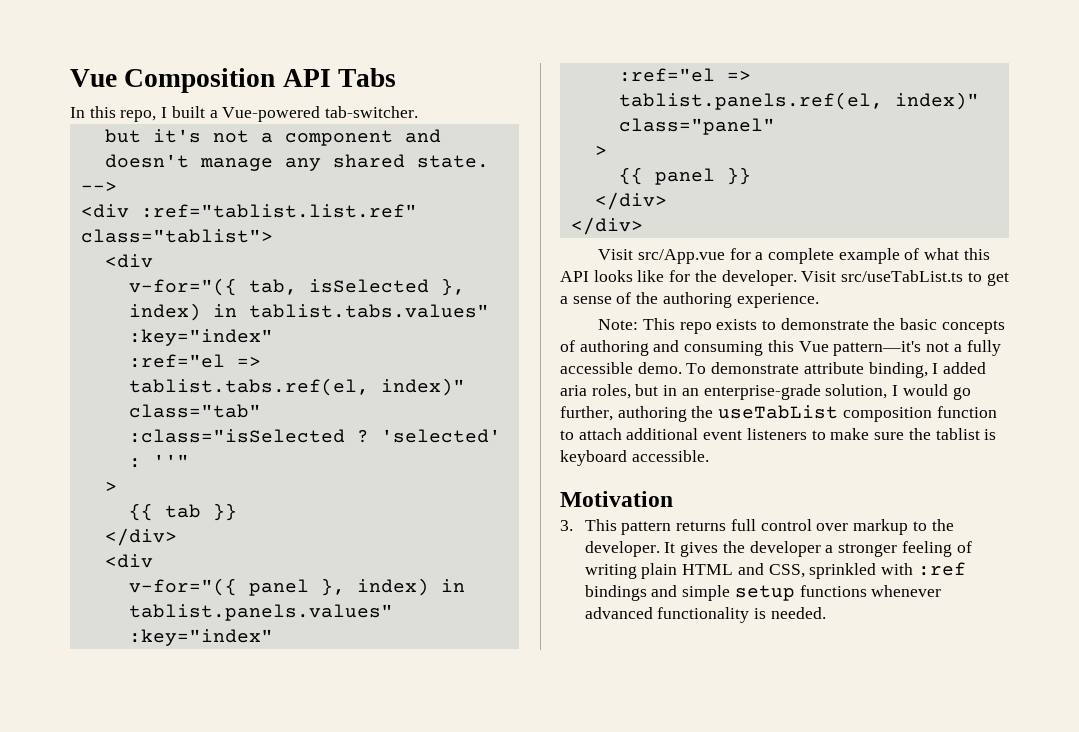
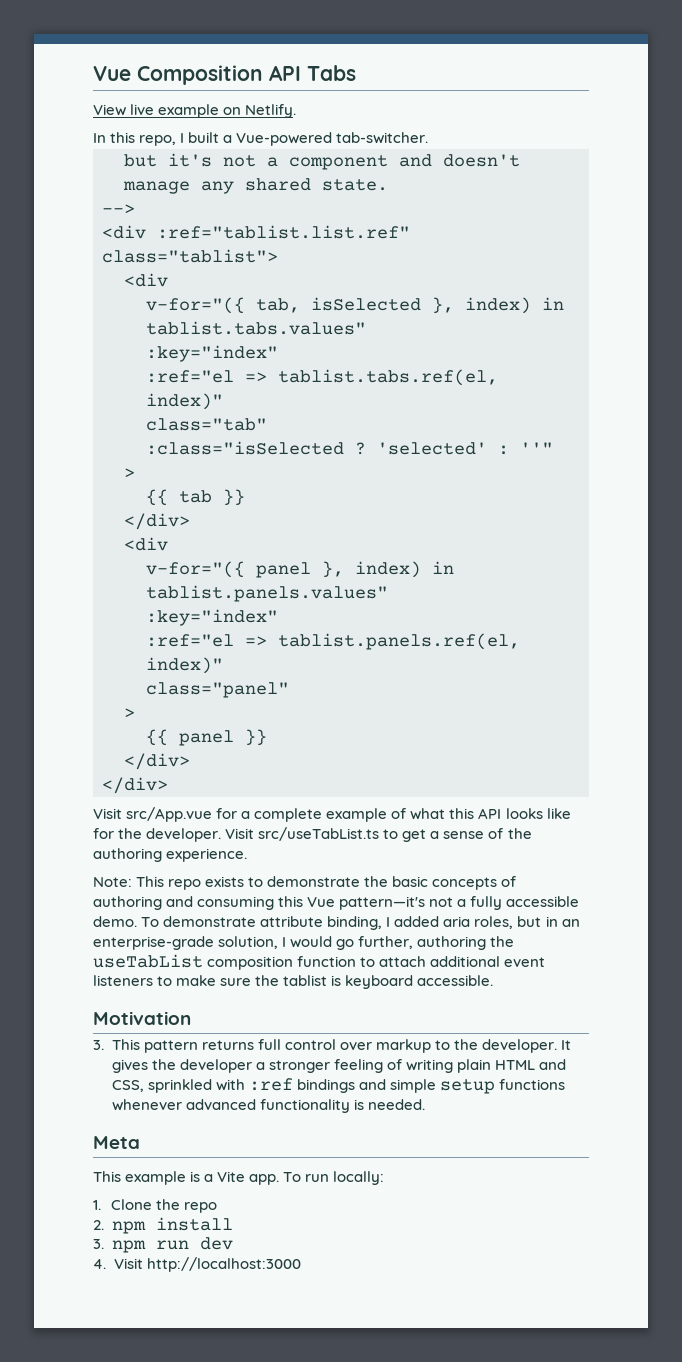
+ View live example on Netlify.
+ Meta
+ This example is a Vite app. To run locally:
+ 1. Clone the repo
+ 2. npm install
+ 3. npm run dev
+ 4. Visit http://localhost:3000

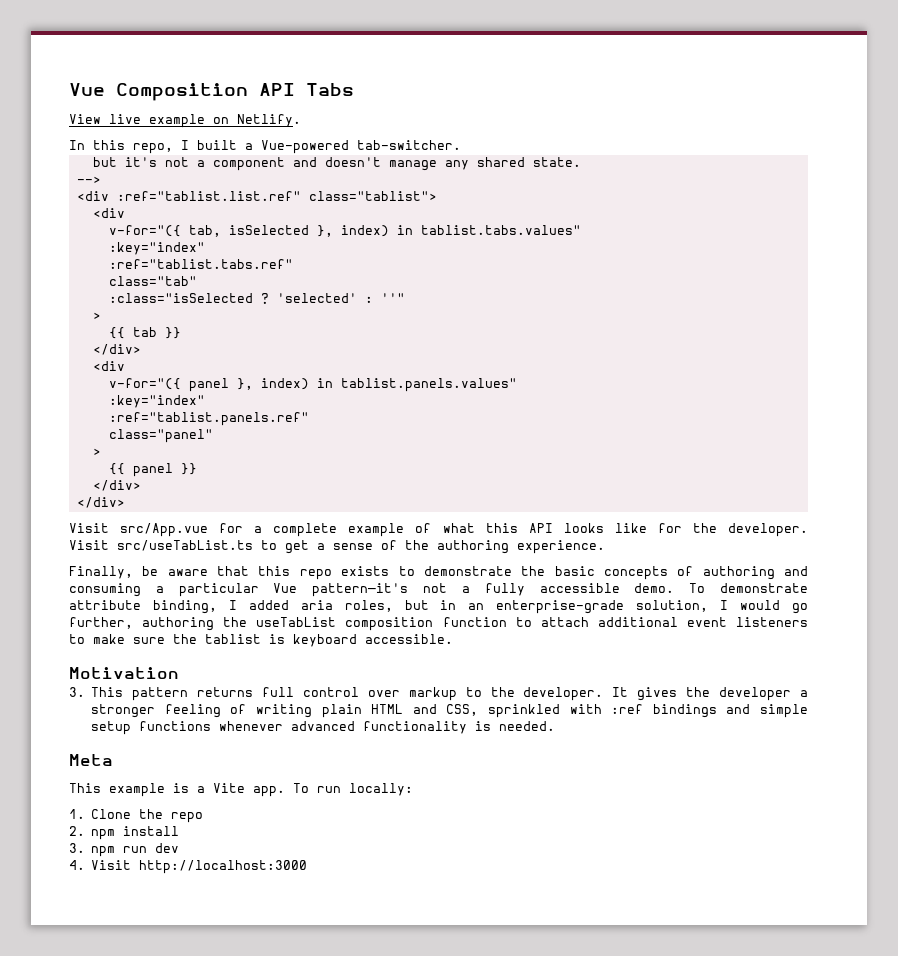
- :ref="el => tablist.tabs.ref(el, index)"
+ :ref="tablist.tabs.ref"
- :ref="el => tablist.panels.ref(el, index)"
+ :ref="tablist.panels.ref"
- Note: This repo exists to demonstrate the basic concepts of authoring and consuming this Vue pattern—it's not a fully accessible demo.
+ Finally, be aware that this repo exists to demonstrate the basic concepts of authoring and consuming a particular Vue pattern—it's not a fully accessible demo.

